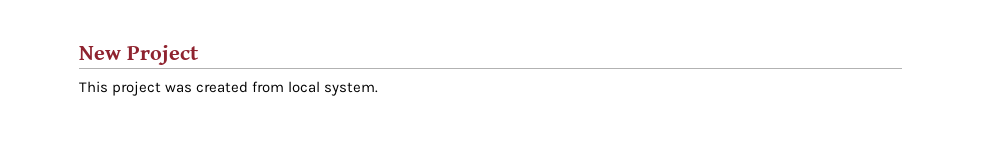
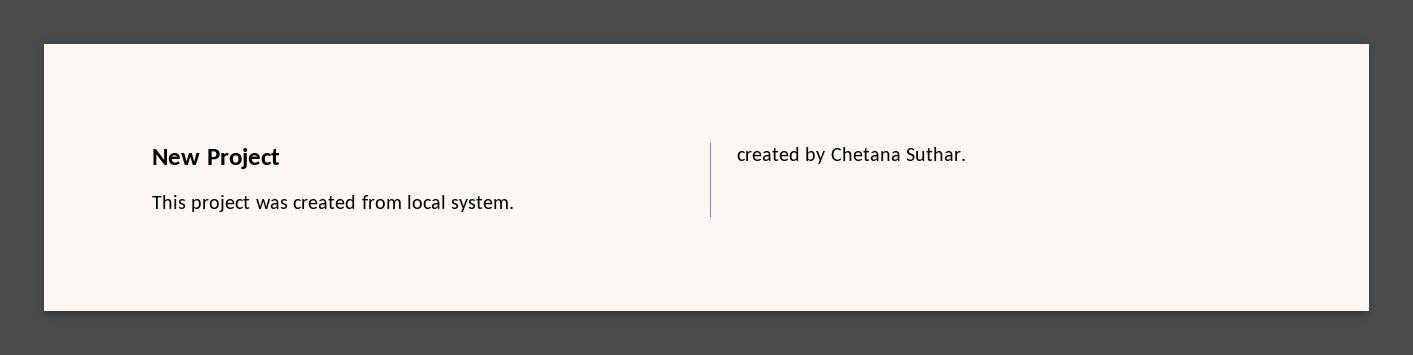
+ created by Chetana Suthar.

